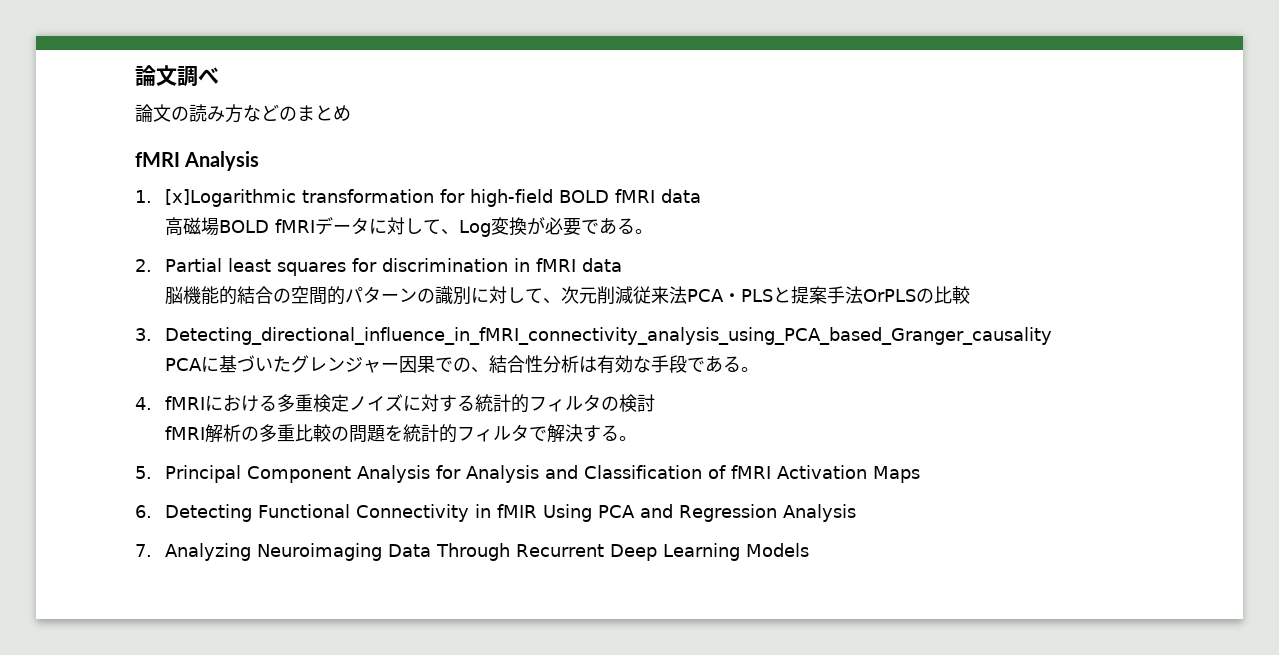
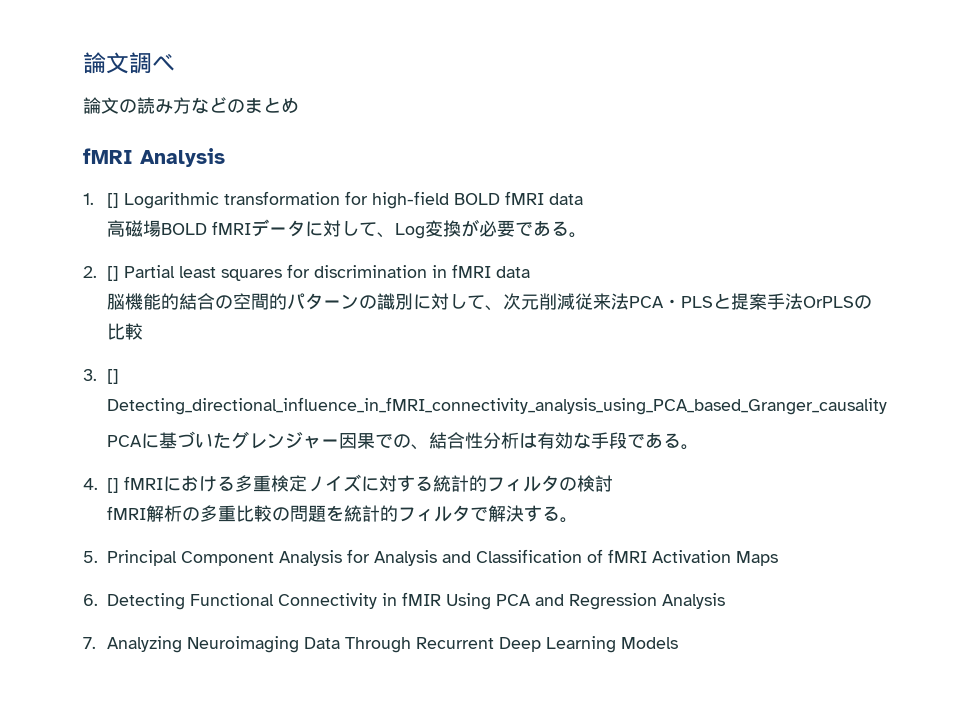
- 1. [x]Logarithmic transformation for high-field BOLD fMRI data
+ 1. [] Logarithmic transformation for high-field BOLD fMRI data
- 2. Partial least squares for discrimination in fMRI data
+ 2. [] Partial least squares for discrimination in fMRI data
- 3. Detecting_directional_influence_in_fMRI_connectivity_analysis_using_PCA_based_Granger_causality
+ 3. [] Detecting_directional_influence_in_fMRI_connectivity_analysis_using_PCA_based_Granger_causality
- 4. fMRIにおける多重検定ノイズに対する統計的フィルタの検討
+ 4. [] fMRIにおける多重検定ノイズに対する統計的フィルタの検討

